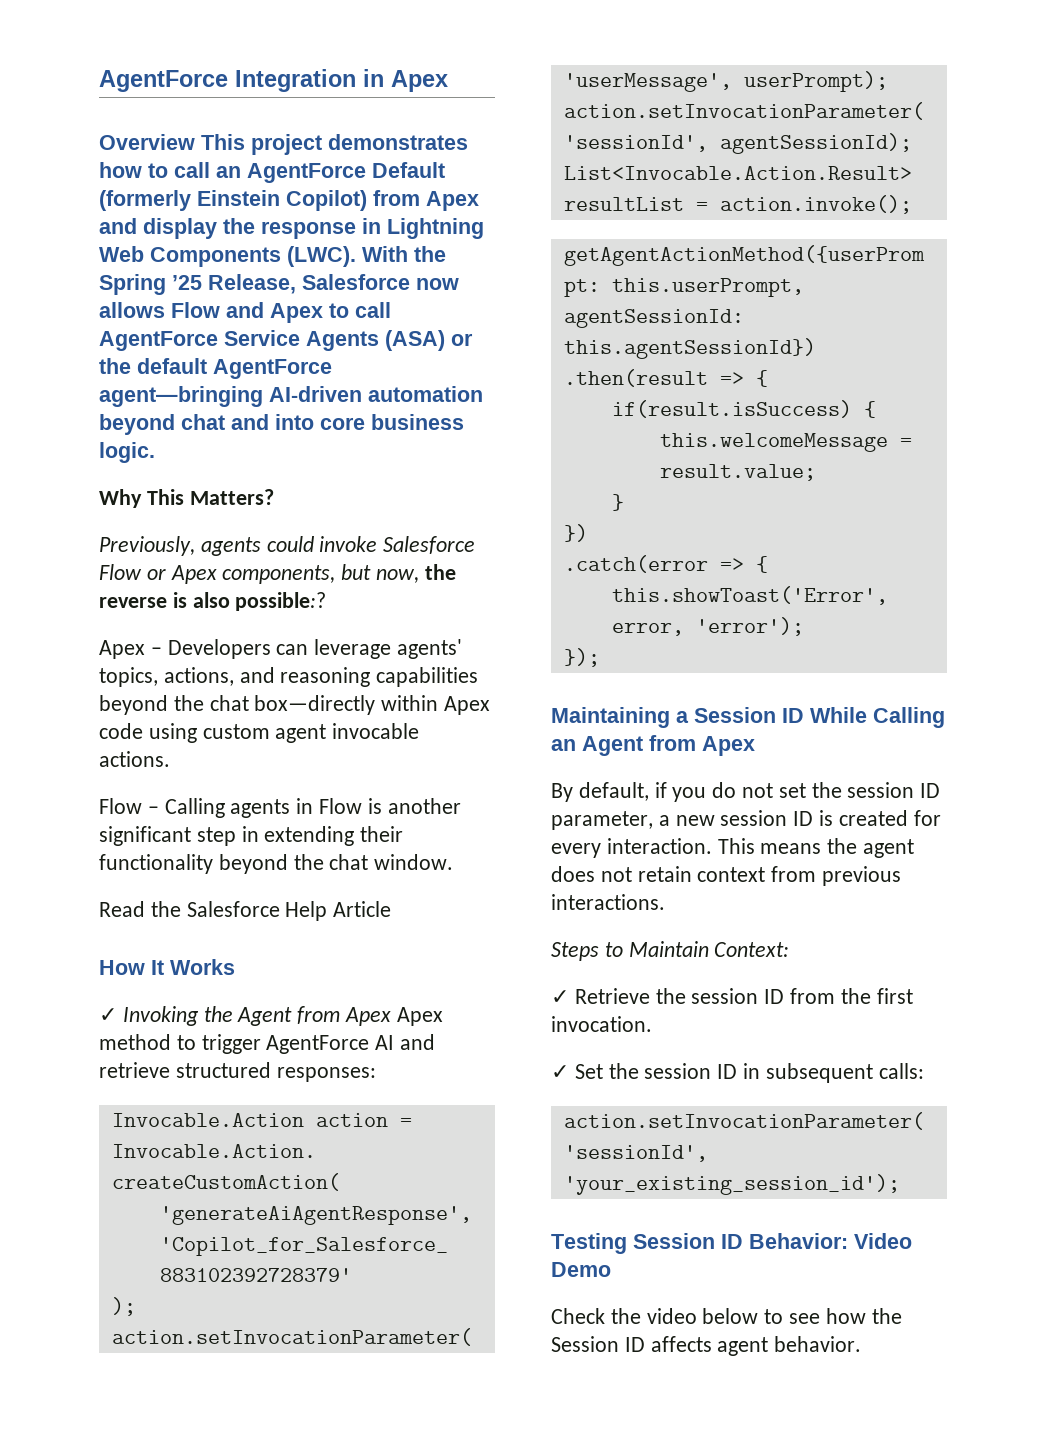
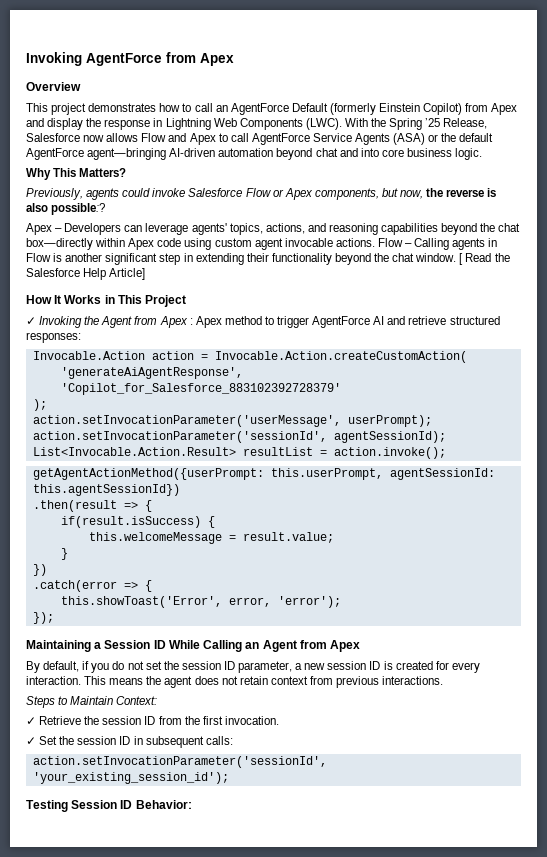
- AgentForce Integration in Apex
+ Invoking AgentForce from Apex
- Overview This project demonstrates how to call an AgentForce Default (formerly Einstein Copilot) from Apex and display the response in Lightning Web Components (LWC).
+ Overview
+ This project demonstrates how to call an AgentForce Default (formerly Einstein Copilot) from Apex and display the response in Lightning Web Components (LWC).
- Apex – Developers can leverage agents' topics, actions, and reasoning capabilities beyond the chat box—directly within Apex code using custom agent invocable actions.
- Flow – Calling agents in Flow is another significant step in extending their functionality beyond the chat window.
- Read the Salesforce Help Article
+ Apex – Developers can leverage agents' topics, actions, and reasoning capabilities beyond the chat box—directly within Apex code using custom agent invocable actions. Flow – Calling agents in Flow is another significant step in extending their functionality beyond the chat window. [ Read the Salesforce Help Article]
- How It Works
+ How It Works in This Project
- ✓ Invoking the Agent from Apex Apex method to trigger AgentForce AI and retrieve structured responses:
+ ✓ Invoking the Agent from Apex : Apex method to trigger AgentForce AI and retrieve structured responses:
- Testing Session ID Behavior: Video Demo
- Check the video below to see how the Session ID affects agent behavior.
+ Testing Session ID Behavior:

